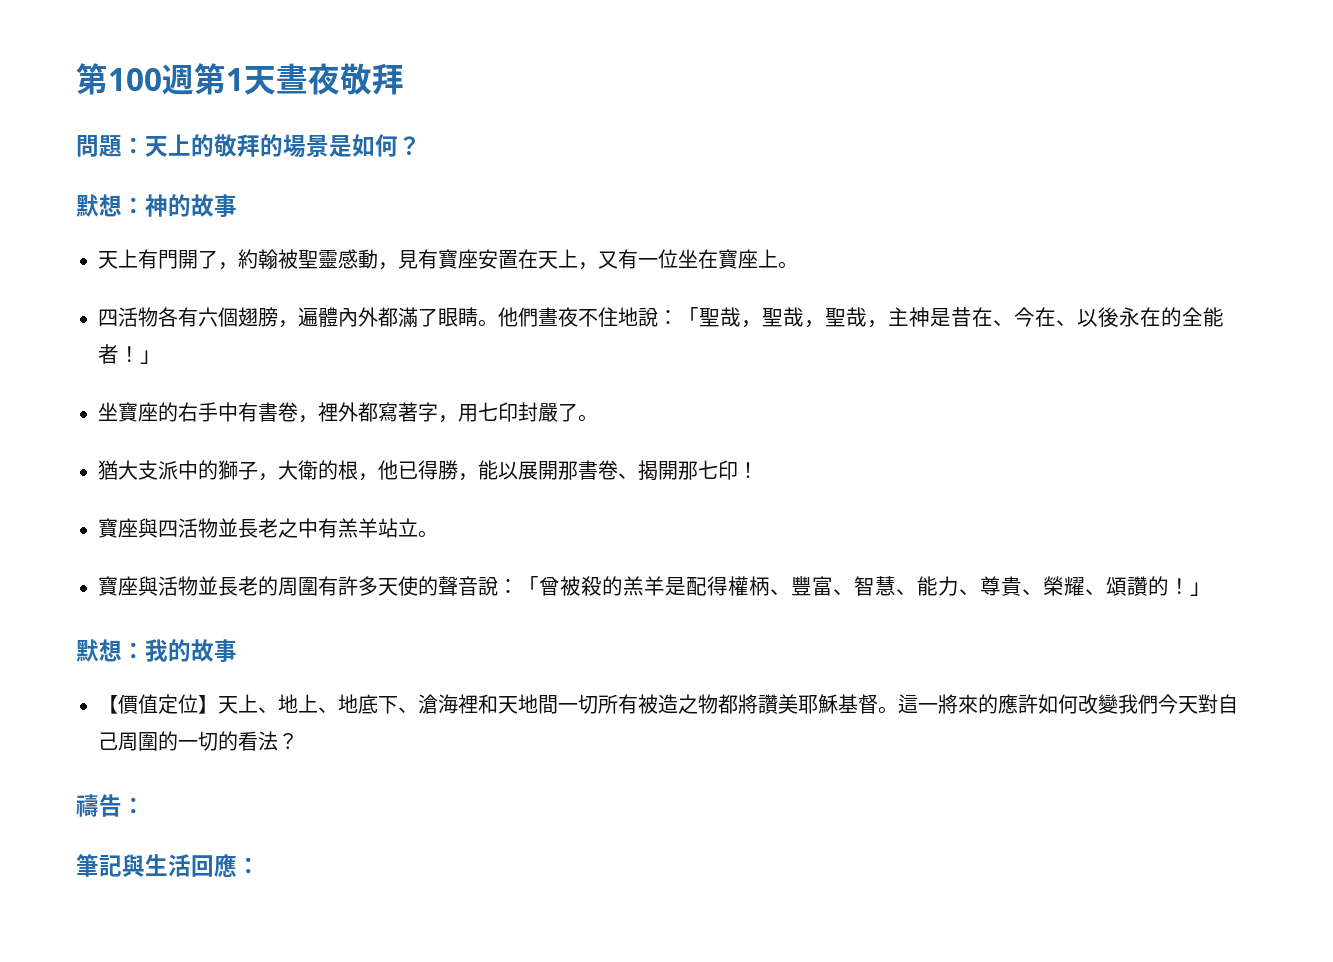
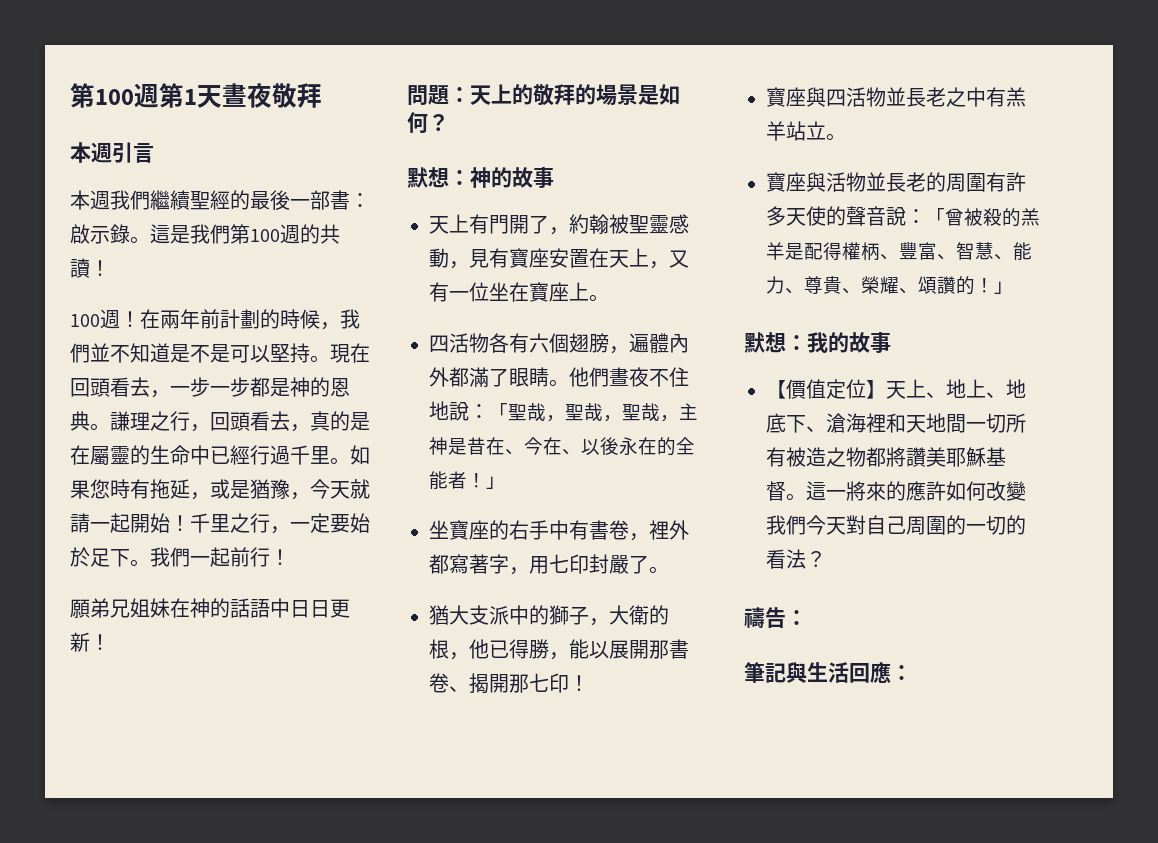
+ 本週引言
+ 本週我們繼續聖經的最後一部書：啟示錄。這是我們第100週的共讀！
+ 100週！在兩年前計劃的時候，我們並不知道是不是可以堅持。現在回頭看去，一步一步都是神的恩典。謙理之行，回頭看去，真的是在屬靈的生命中已經行過千里。如果您時有拖延，或是猶豫，今天就請一起開始！千里之行，一定要始於足下。我們一起前行！
+ 願弟兄姐妹在神的話語中日日更新！

